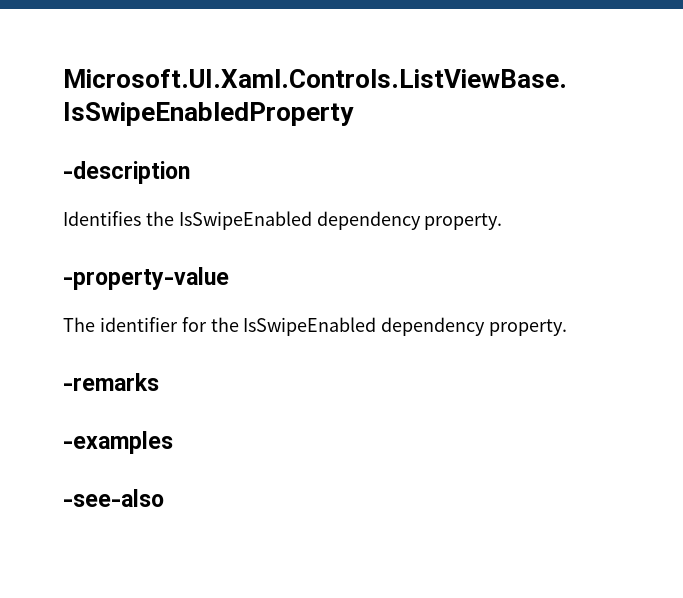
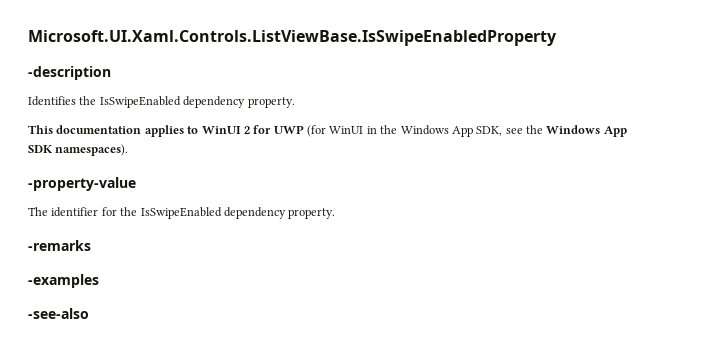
+ This documentation applies to WinUI 2 for UWP (for WinUI in the Windows App SDK, see the Windows App SDK namespaces).

